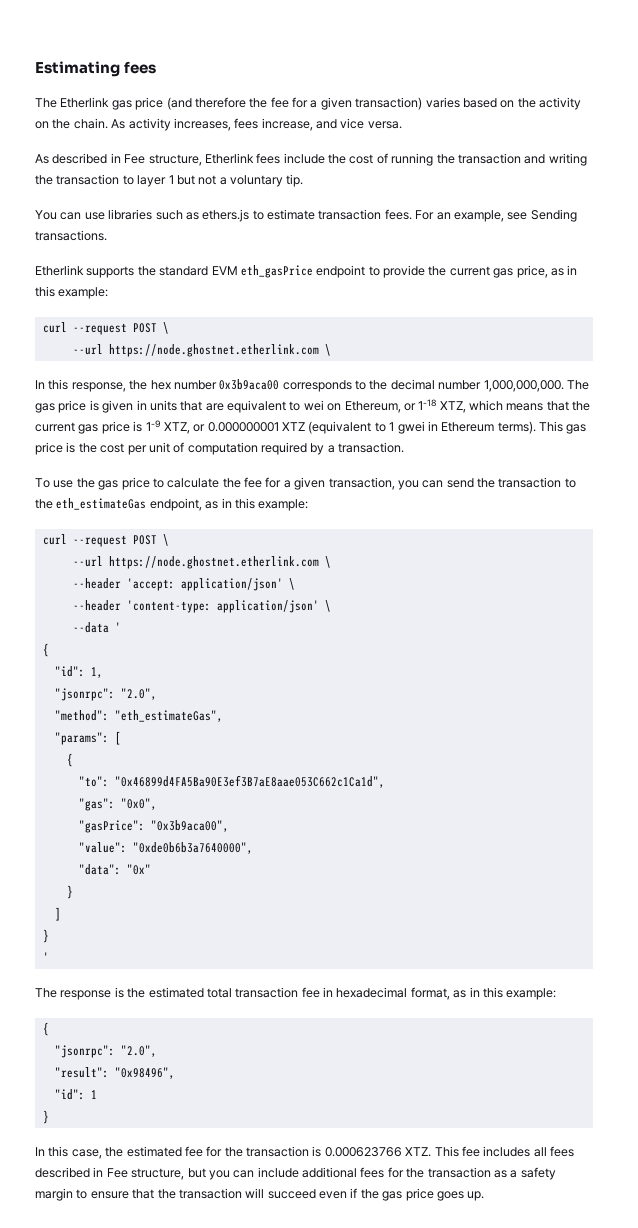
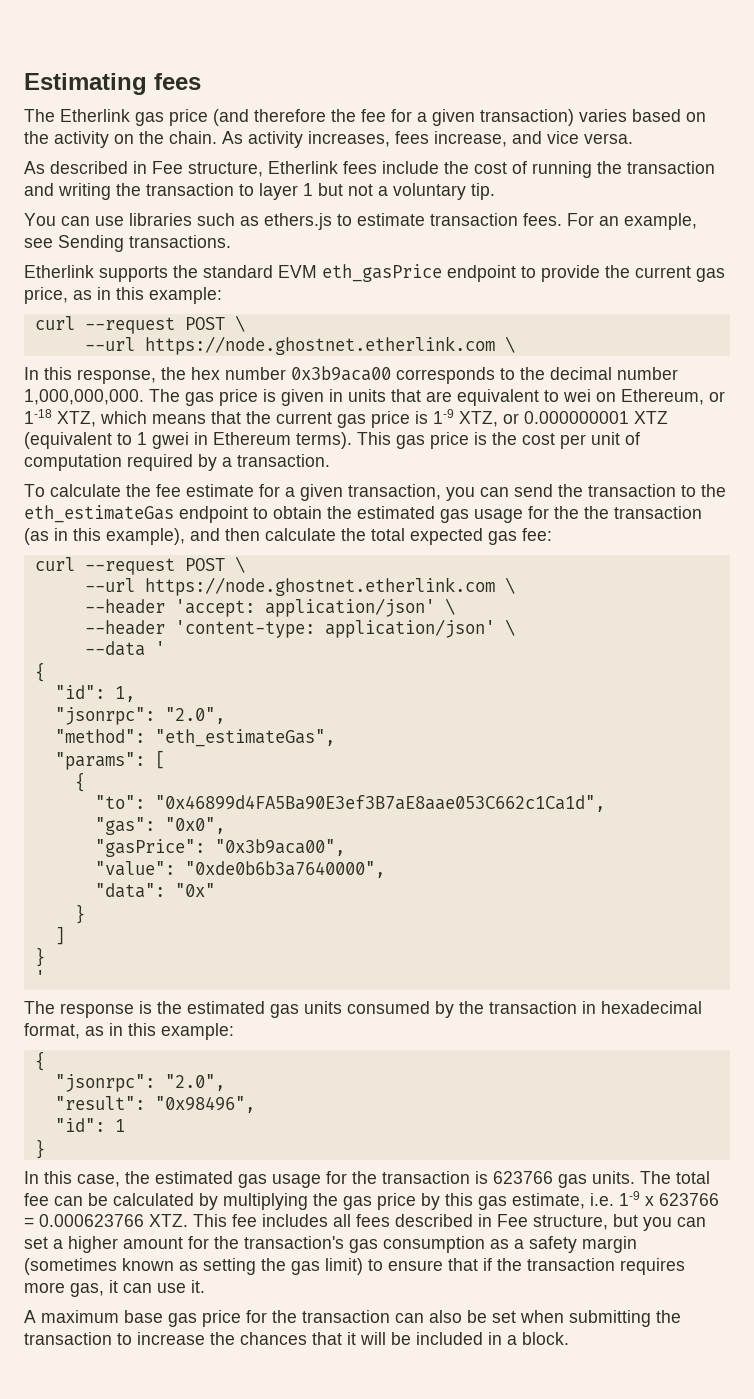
- To use the gas price to calculate the fee for a given transaction, you can send the transaction to the eth_estimateGas endpoint, as in this example:
+ To calculate the fee estimate for a given transaction, you can send the transaction to the eth_estimateGas endpoint to obtain the estimated gas usage for the the transaction (as in this example), and then calculate the total expected gas fee:
- The response is the estimated total transaction fee in hexadecimal format, as in this example:
+ The response is the estimated gas units consumed by the transaction in hexadecimal format, as in this example:
- In this case, the estimated fee for the transaction is 0.000623766 XTZ. This fee includes all fees described in Fee structure, but you can include additional fees for the transaction as a safety margin to ensure that the transaction will succeed even if the gas price goes up.
+ In this case, the estimated gas usage for the transaction is 623766 gas units. The total fee can be calculated by multiplying the gas price by this gas estimate, i.e. 1-9 x 623766 = 0.000623766 XTZ. This fee includes all fees described in Fee structure, but you can set a higher amount for the transaction's gas consumption as a safety margin (sometimes known as setting the gas limit) to ensure that if the transaction requires more gas, it can use it.
+ A maximum base gas price for the transaction can also be set when submitting the transaction to increase the chances that it will be included in a block.

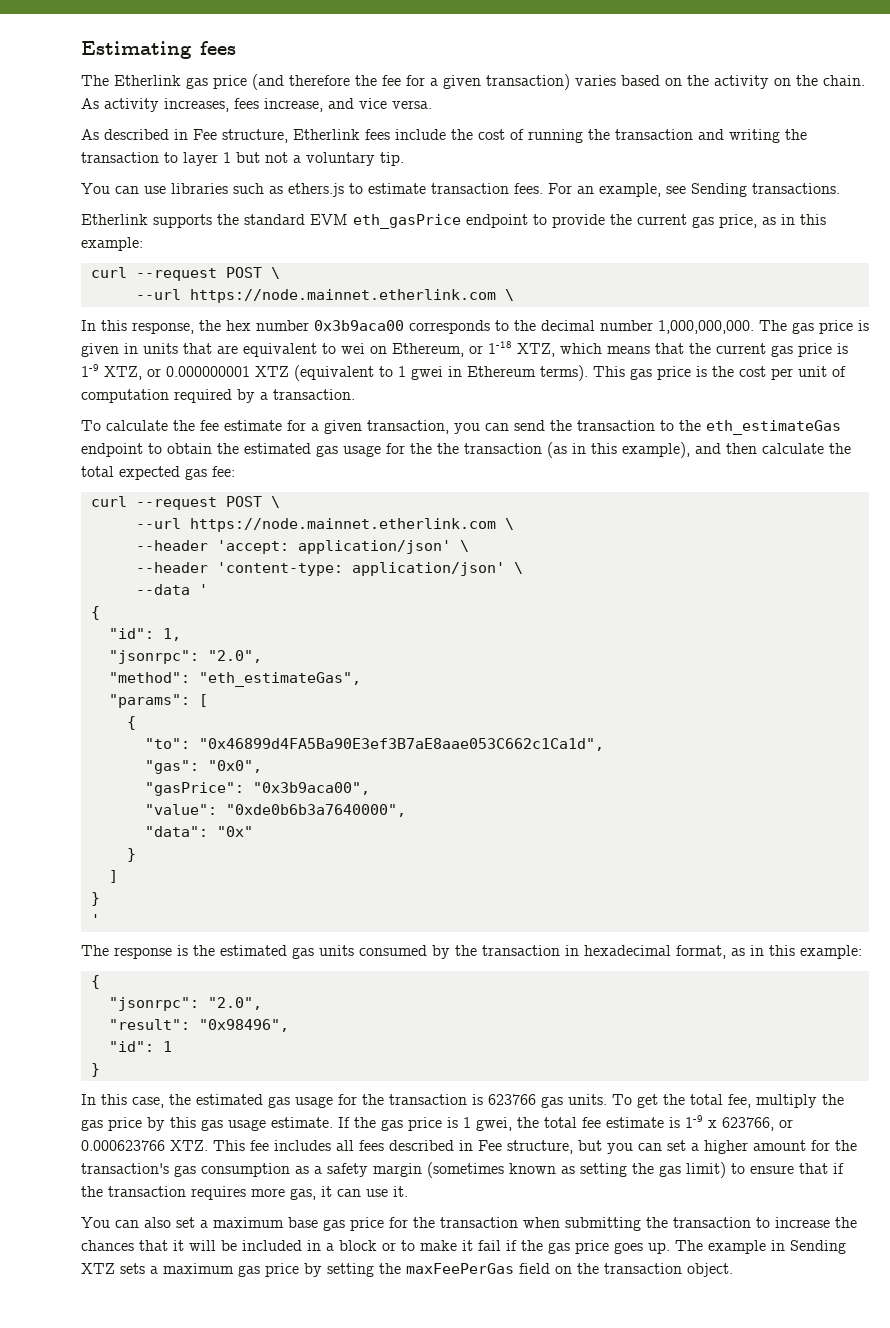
  Etherlink supports the standard EVM eth_gasPrice endpoint to provide the current gas price, as in this example:
  curl --request POST \
- --url https://node.ghostnet.etherlink.com \
+ --url https://node.mainnet.etherlink.com \
  To calculate the fee estimate for a given transaction, you can send the transaction to the eth_estimateGas endpoint to obtain the estimated gas usage for the the transaction (as in this example), and then calculate the total expected gas fee:
  curl --request POST \
- --url https://node.ghostnet.etherlink.com \
+ --url https://node.mainnet.etherlink.com \
- The total fee can be calculated by multiplying the gas price by this gas estimate, i.e. 1-9 x 623766 = 0.000623766 XTZ. This fee includes all fees described in Fee structure, but you can set a higher amount for the transaction's gas consumption as a safety margin (sometimes known as setting the gas limit) to ensure that if the transaction requires more gas, it can use it.
+ To get the total fee, multiply the gas price by this gas usage estimate. If the gas price is 1 gwei, the total fee estimate is 1-9 x 623766, or 0.000623766 XTZ. This fee includes all fees described in Fee structure, but you can set a higher amount for the transaction's gas consumption as a safety margin (sometimes known as setting the gas limit) to ensure that if the transaction requires more gas, it can use it.
- A maximum base gas price for the transaction can also be set when submitting the transaction to increase the chances that it will be included in a block.
+ You can also set a maximum base gas price for the transaction when submitting the transaction to increase the chances that it will be included in a block or to make it fail if the gas price goes up. The example in Sending XTZ sets a maximum gas price by setting the maxFeePerGas field on the transaction object.

